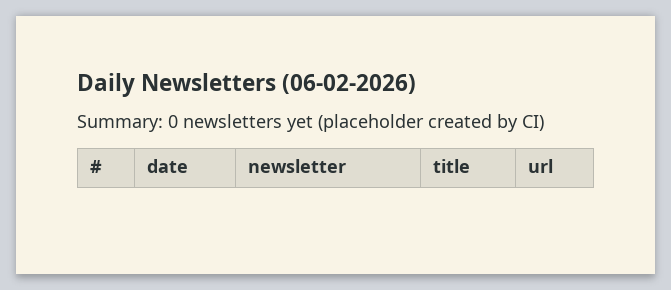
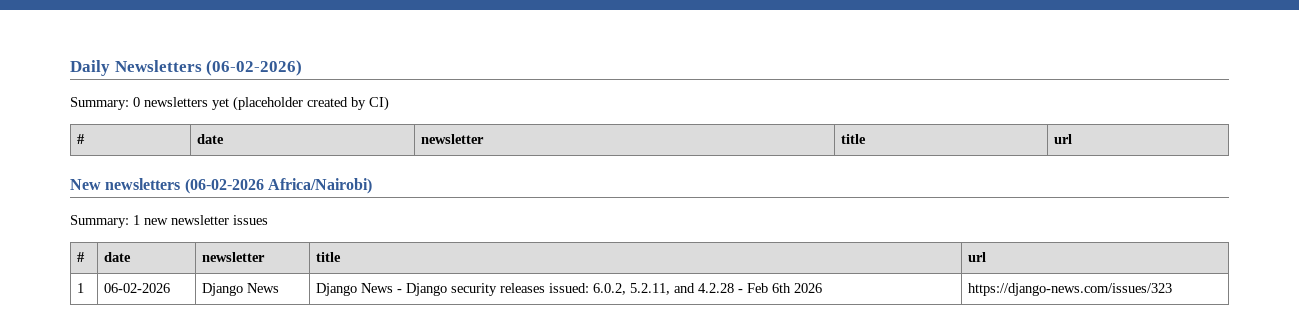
+ New newsletters (06-02-2026 Africa/Nairobi)
+ Summary: 1 new newsletter issues
+ # | date | newsletter | title | url
+ 1 | 06-02-2026 | Django News | Django News - Django security releases issued: 6.0.2, 5.2.11, and 4.2.28 - Feb 6th 2026 | https://django-news.com/issues/323

